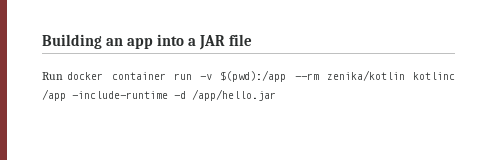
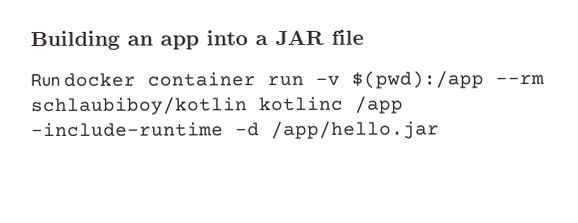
- Run docker container run -v $(pwd):/app --rm zenika/kotlin kotlinc /app -include-runtime -d /app/hello.jar
+ Run docker container run -v $(pwd):/app --rm schlaubiboy/kotlin kotlinc /app -include-runtime -d /app/hello.jar

